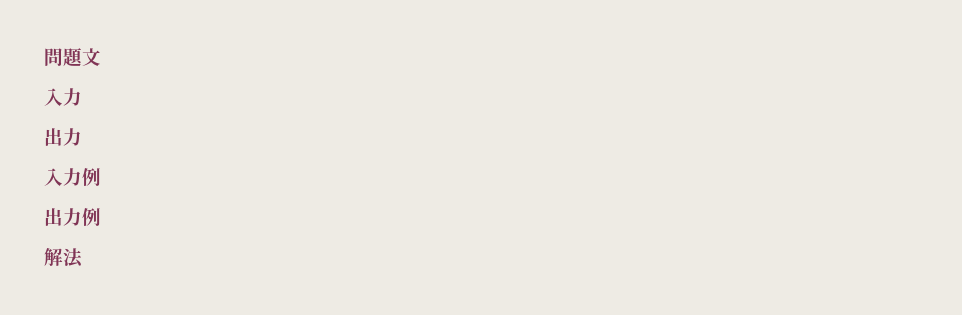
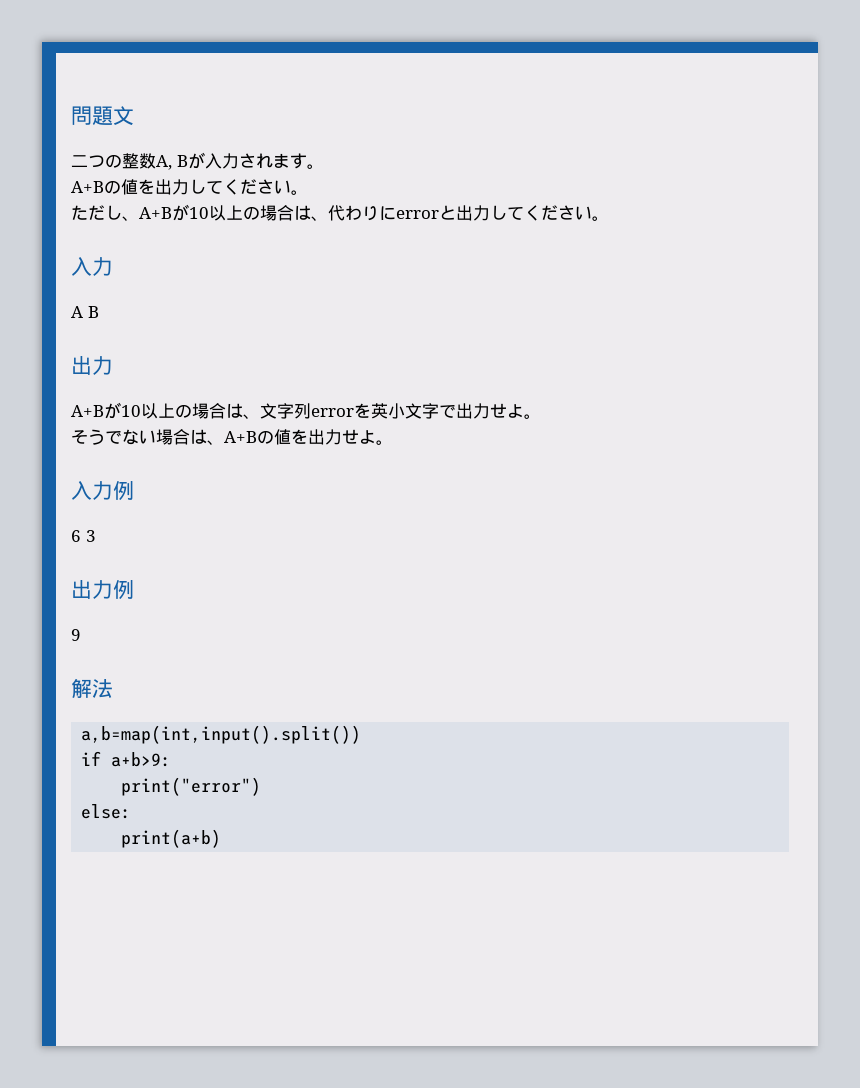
  問題文
+ 二つの整数A, Bが入力されます。
+ A+Bの値を出力してください。
+ ただし、A+Bが10以上の場合は、代わりにerrorと出力してください。
  入力
+ A B
  出力
+ A+Bが10以上の場合は、文字列errorを英小文字で出力せよ。
+ そうでない場合は、A+Bの値を出力せよ。
+ 6 3
+ 9
+ a,b=map(int,input().split())
+ if a+b>9:
+ print("error")
+ else:
+ print(a+b)

